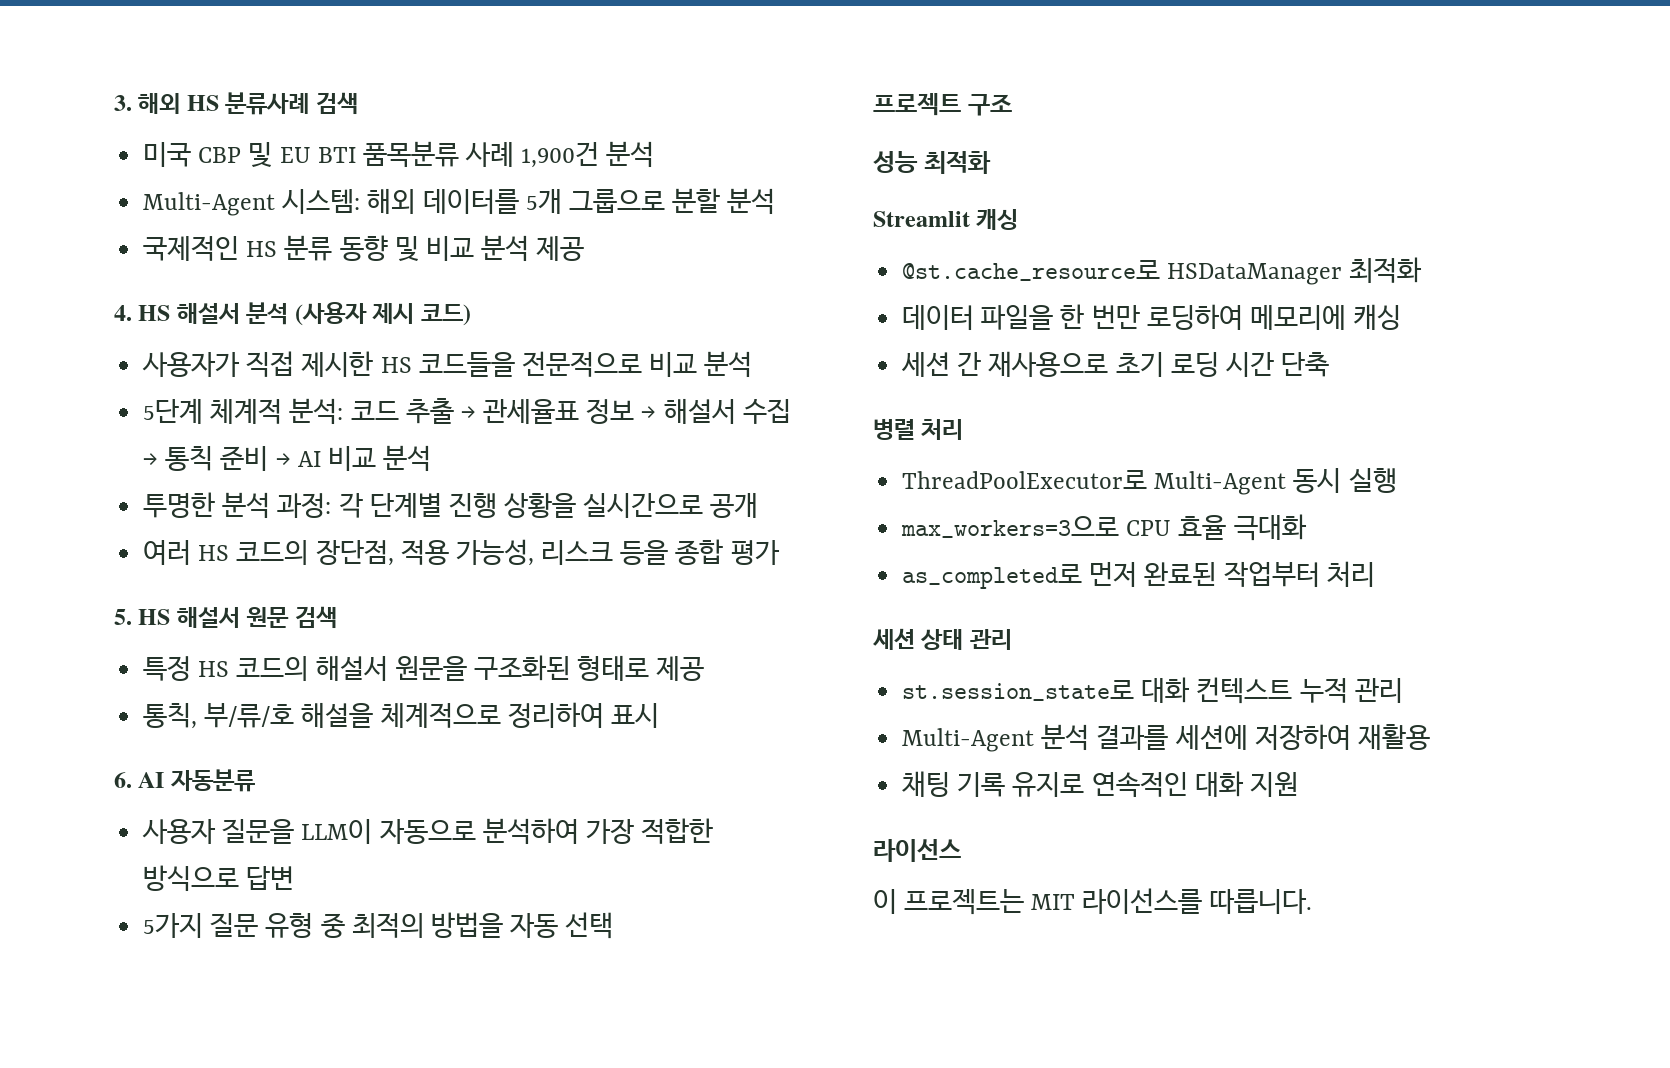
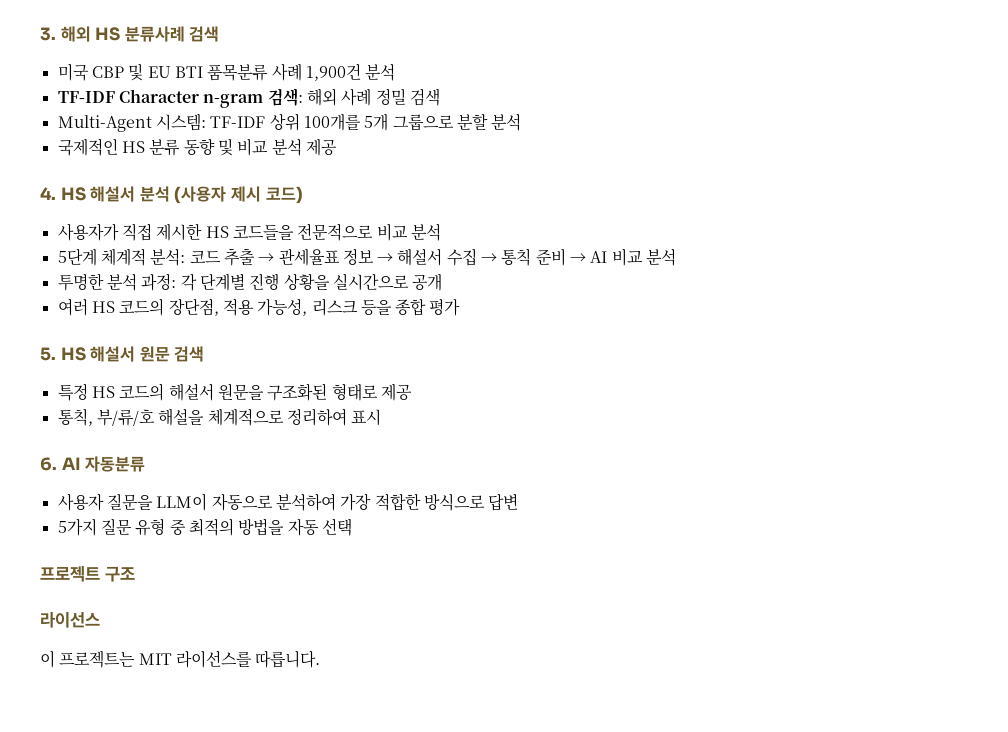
+ TF-IDF Character n-gram 검색: 해외 사례 정밀 검색
- Multi-Agent 시스템: 해외 데이터를 5개 그룹으로 분할 분석
+ Multi-Agent 시스템: TF-IDF 상위 100개를 5개 그룹으로 분할 분석
- 성능 최적화
- Streamlit 캐싱
- @st.cache_resource로 HSDataManager 최적화
- 데이터 파일을 한 번만 로딩하여 메모리에 캐싱
- 세션 간 재사용으로 초기 로딩 시간 단축
- 병렬 처리
- ThreadPoolExecutor로 Multi-Agent 동시 실행
- max_workers=3으로 CPU 효율 극대화
- as_completed로 먼저 완료된 작업부터 처리
- 세션 상태 관리
- st.session_state로 대화 컨텍스트 누적 관리
- Multi-Agent 분석 결과를 세션에 저장하여 재활용
- 채팅 기록 유지로 연속적인 대화 지원

